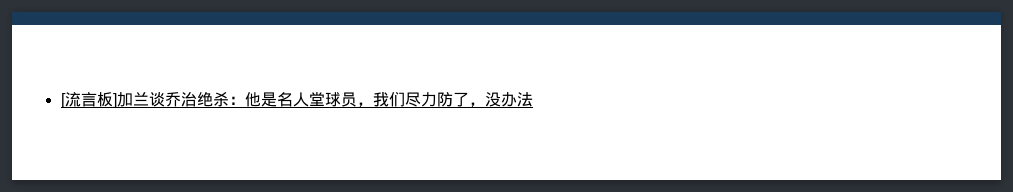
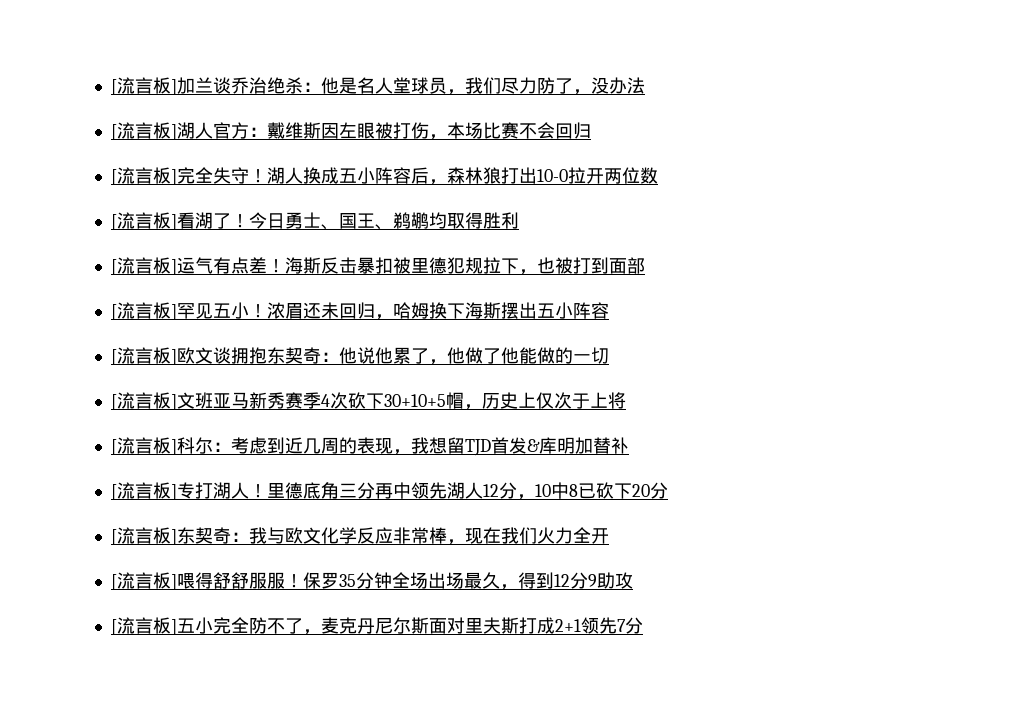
+ [流言板]湖人官方：戴维斯因左眼被打伤，本场比赛不会回归
+ [流言板]完全失守！湖人换成五小阵容后，森林狼打出10-0拉开两位数
+ [流言板]看湖了！今日勇士、国王、鹈鹕均取得胜利
+ [流言板]运气有点差！海斯反击暴扣被里德犯规拉下，也被打到面部
+ [流言板]罕见五小！浓眉还未回归，哈姆换下海斯摆出五小阵容
+ [流言板]欧文谈拥抱东契奇：他说他累了，他做了他能做的一切
+ [流言板]文班亚马新秀赛季4次砍下30+10+5帽，历史上仅次于上将
+ [流言板]科尔：考虑到近几周的表现，我想留TJD首发&库明加替补
+ [流言板]专打湖人！里德底角三分再中领先湖人12分，10中8已砍下20分
+ [流言板]东契奇：我与欧文化学反应非常棒，现在我们火力全开
+ [流言板]喂得舒舒服服！保罗35分钟全场出场最久，得到12分9助攻
+ [流言板]五小完全防不了，麦克丹尼尔斯面对里夫斯打成2+1领先7分

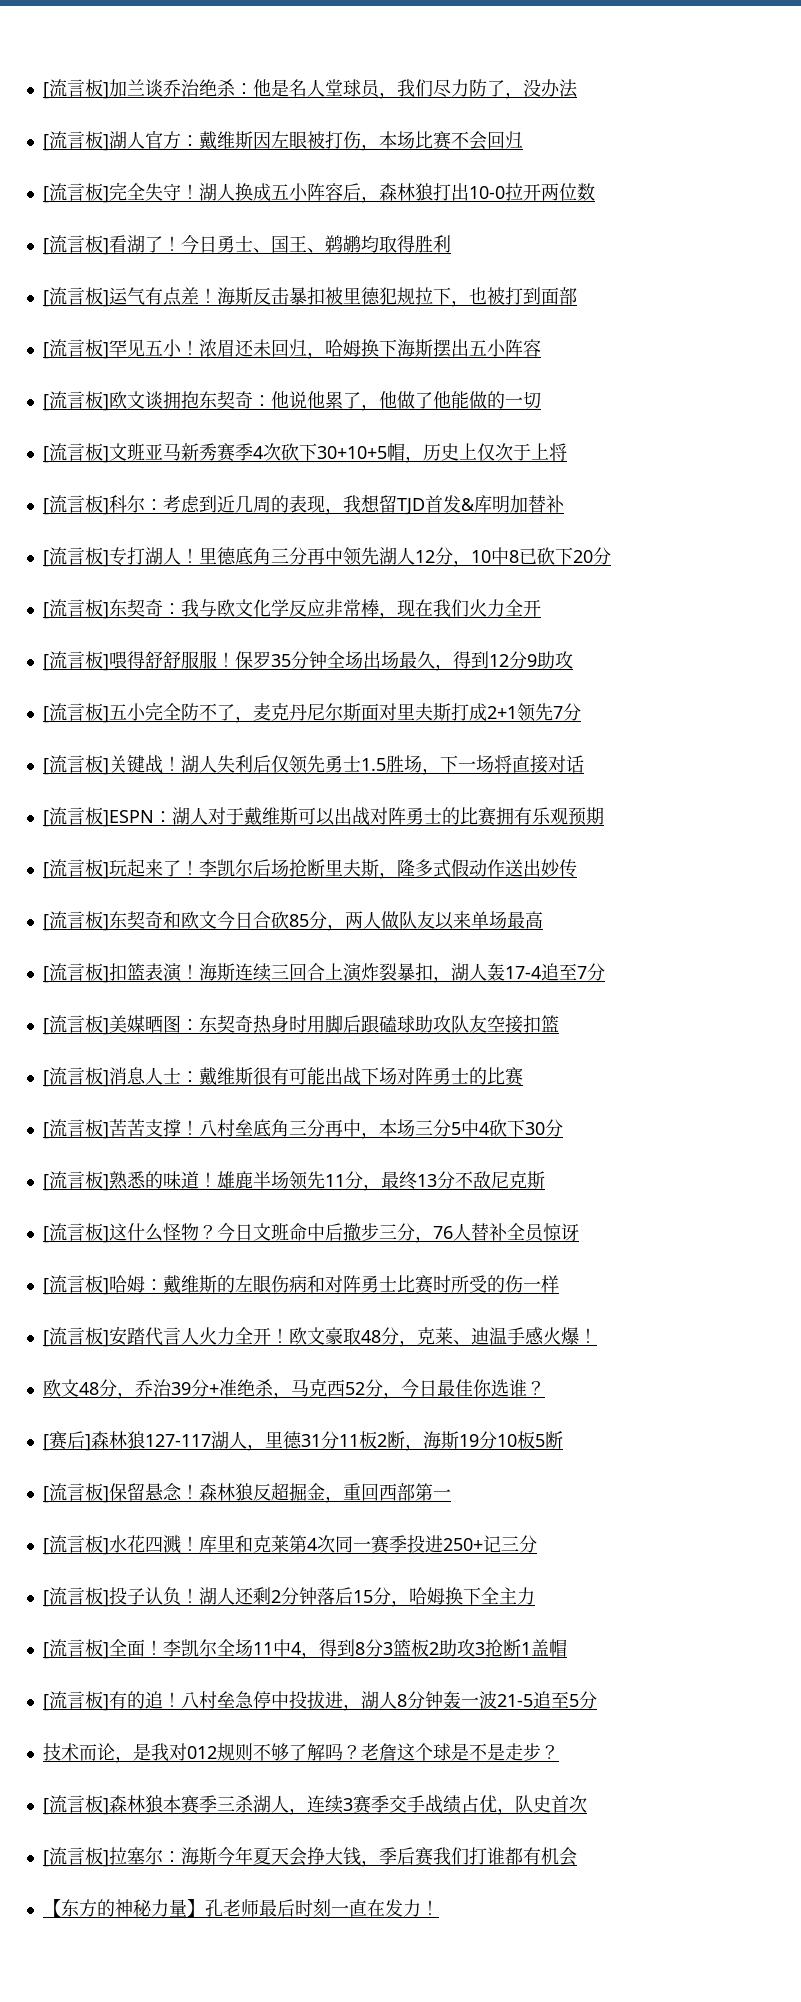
+ [流言板]关键战！湖人失利后仅领先勇士1.5胜场，下一场将直接对话
+ [流言板]ESPN：湖人对于戴维斯可以出战对阵勇士的比赛拥有乐观预期
+ [流言板]玩起来了！李凯尔后场抢断里夫斯，隆多式假动作送出妙传
+ [流言板]东契奇和欧文今日合砍85分，两人做队友以来单场最高
+ [流言板]扣篮表演！海斯连续三回合上演炸裂暴扣，湖人轰17-4追至7分
+ [流言板]美媒晒图：东契奇热身时用脚后跟磕球助攻队友空接扣篮
+ [流言板]消息人士：戴维斯很有可能出战下场对阵勇士的比赛
+ [流言板]苦苦支撑！八村垒底角三分再中，本场三分5中4砍下30分
+ [流言板]熟悉的味道！雄鹿半场领先11分，最终13分不敌尼克斯
+ [流言板]这什么怪物？今日文班命中后撤步三分，76人替补全员惊讶
+ [流言板]哈姆：戴维斯的左眼伤病和对阵勇士比赛时所受的伤一样
+ [流言板]安踏代言人火力全开！欧文豪取48分，克莱、迪温手感火爆！
+ 欧文48分，乔治39分+准绝杀，马克西52分，今日最佳你选谁？
+ [赛后]森林狼127-117湖人，里德31分11板2断，海斯19分10板5断
+ [流言板]保留悬念！森林狼反超掘金，重回西部第一
+ [流言板]水花四溅！库里和克莱第4次同一赛季投进250+记三分
+ [流言板]投子认负！湖人还剩2分钟落后15分，哈姆换下全主力
+ [流言板]全面！李凯尔全场11中4，得到8分3篮板2助攻3抢断1盖帽
+ [流言板]有的追！八村垒急停中投拔进，湖人8分钟轰一波21-5追至5分
+ 技术而论，是我对012规则不够了解吗？老詹这个球是不是走步？
+ [流言板]森林狼本赛季三杀湖人，连续3赛季交手战绩占优，队史首次
+ [流言板]拉塞尔：海斯今年夏天会挣大钱，季后赛我们打谁都有机会
+ 【东方的神秘力量】孔老师最后时刻一直在发力！

